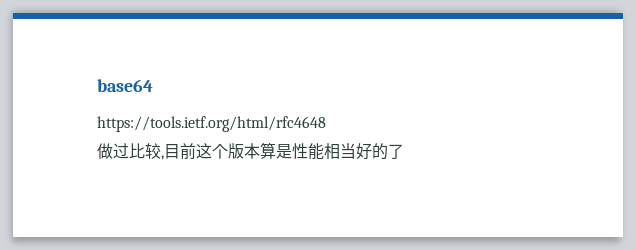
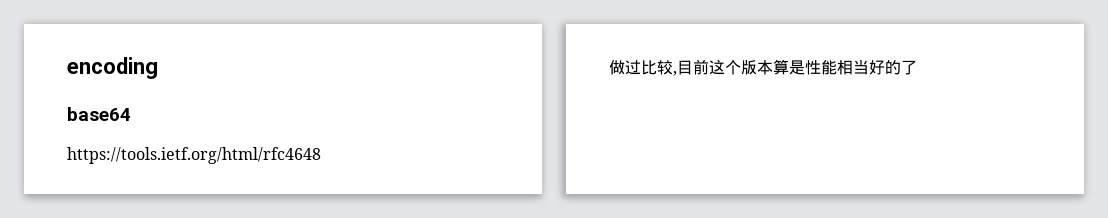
+ encoding

